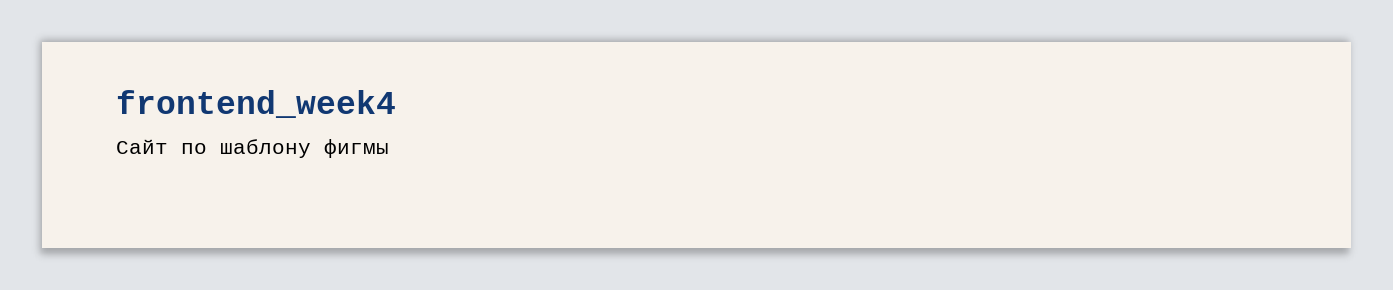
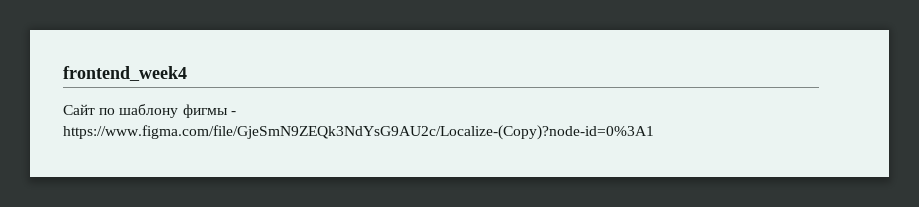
- Сайт по шаблону фигмы
+ Сайт по шаблону фигмы - https://www.figma.com/file/GjeSmN9ZEQk3NdYsG9AU2c/Localize-(Copy)?node-id=0%3A1

